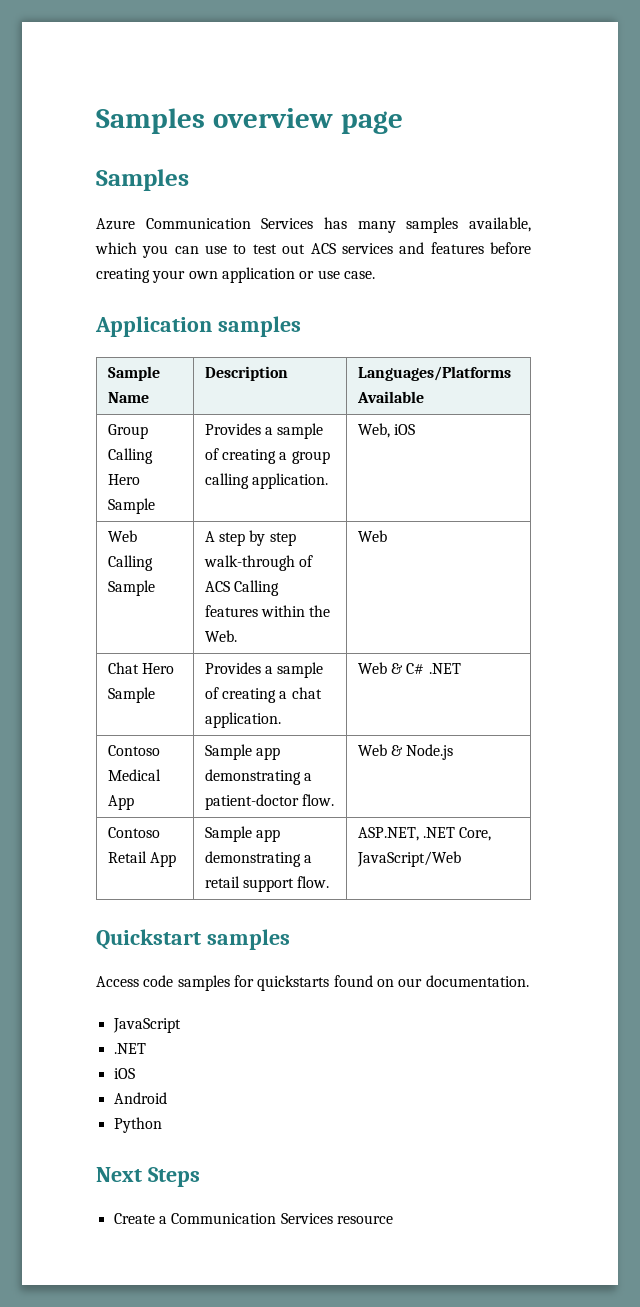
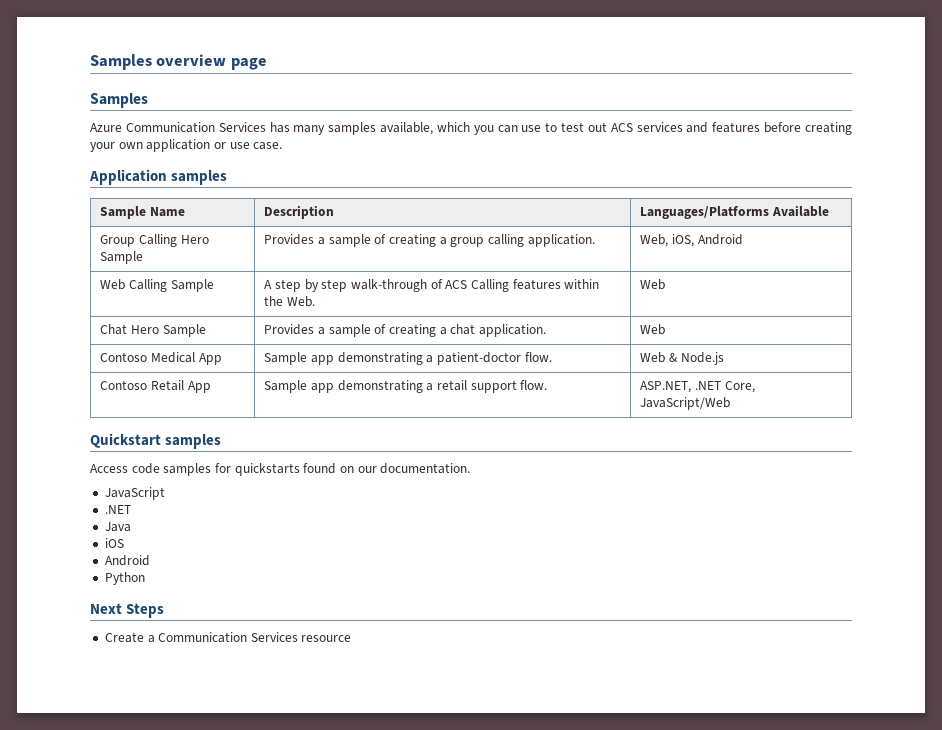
- Group Calling Hero Sample | Provides a sample of creating a group calling application. | Web, iOS
+ Group Calling Hero Sample | Provides a sample of creating a group calling application. | Web, iOS, Android
- Chat Hero Sample | Provides a sample of creating a chat application. | Web & C# .NET
+ Chat Hero Sample | Provides a sample of creating a chat application. | Web
+ Java

